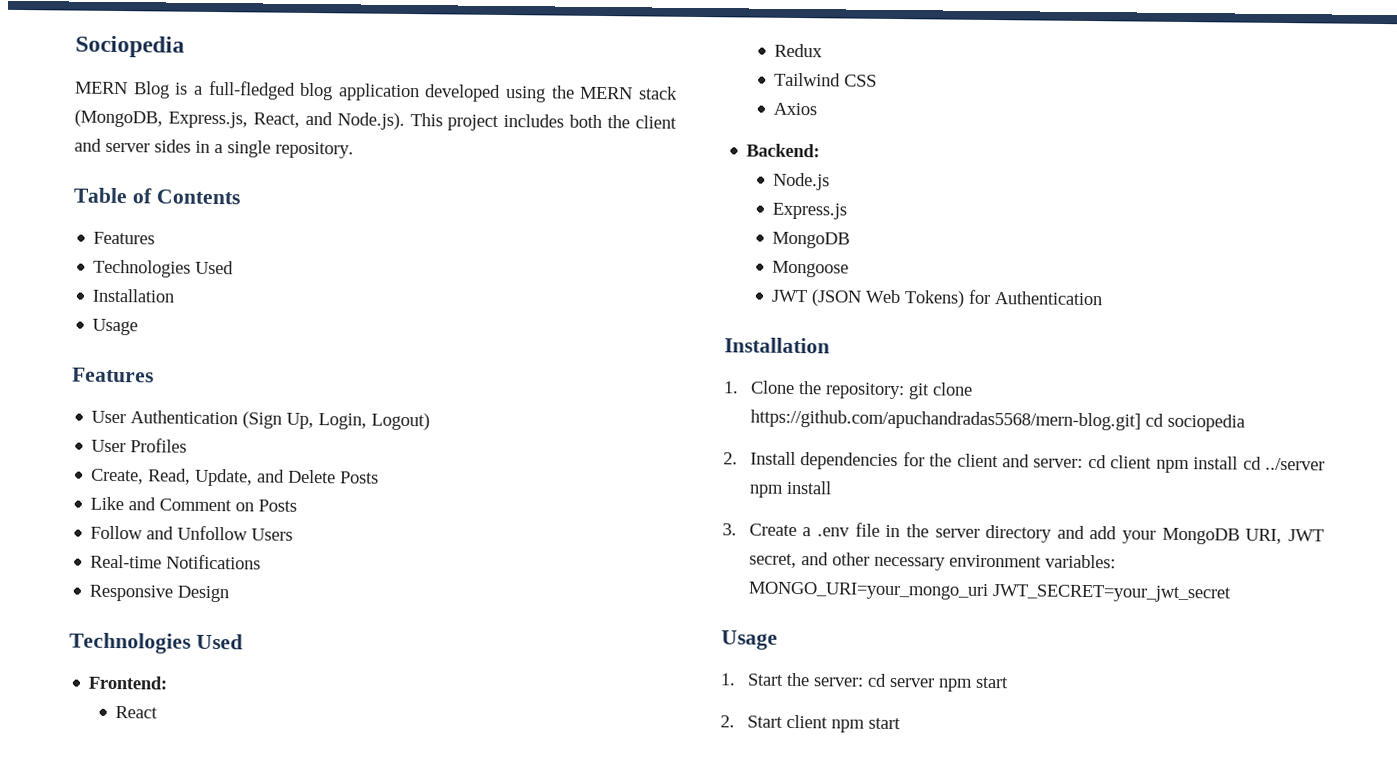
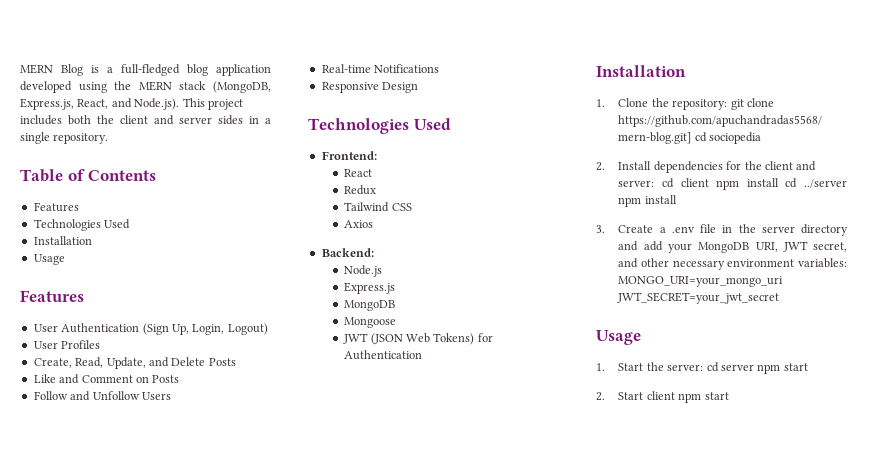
- Sociopedia

